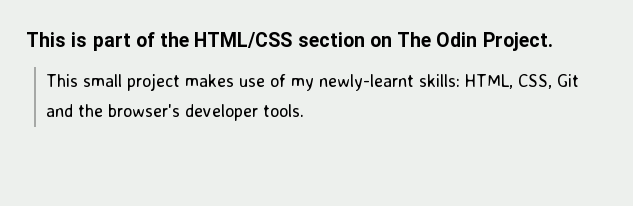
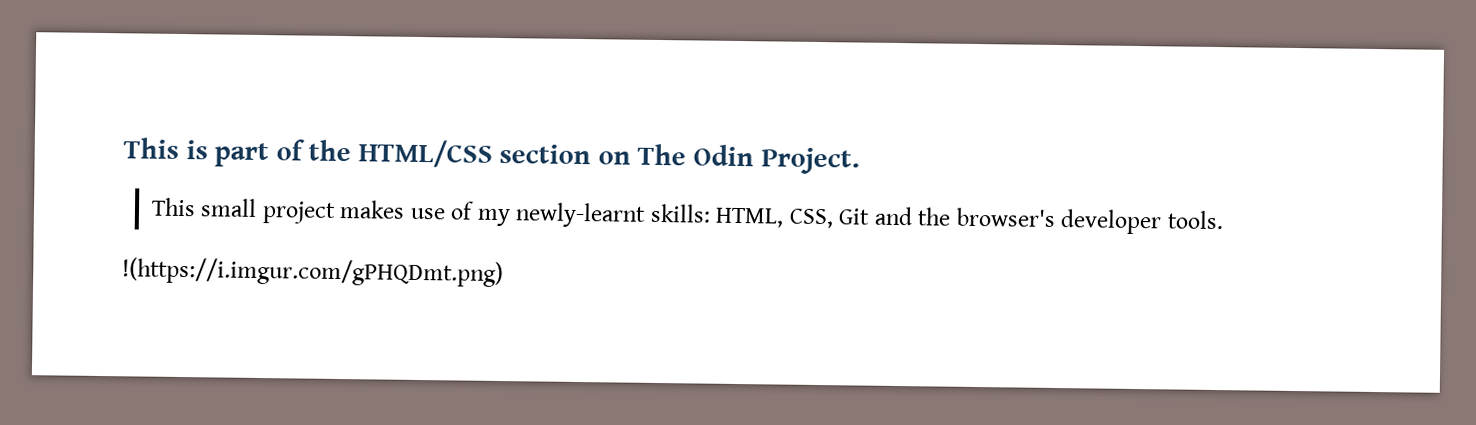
+ !(https://i.imgur.com/gPHQDmt.png)

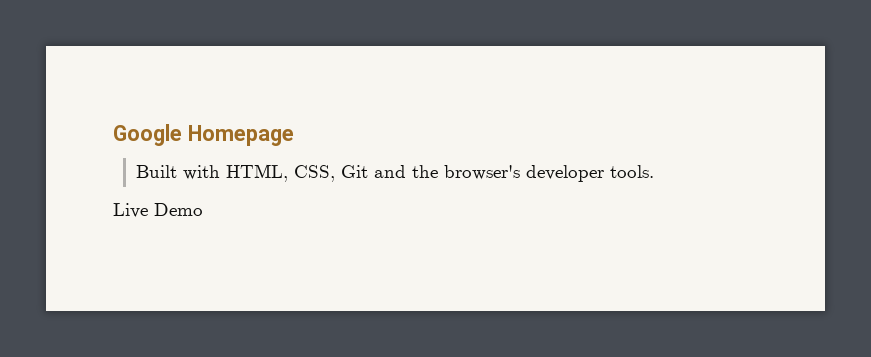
- This is part of the HTML/CSS section on The Odin Project.
- This small project makes use of my newly-learnt skills: HTML, CSS, Git and the browser's developer tools.
+ Google Homepage
+ Built with HTML, CSS, Git and the browser's developer tools.
- !(https://i.imgur.com/gPHQDmt.png)
+ Live Demo

